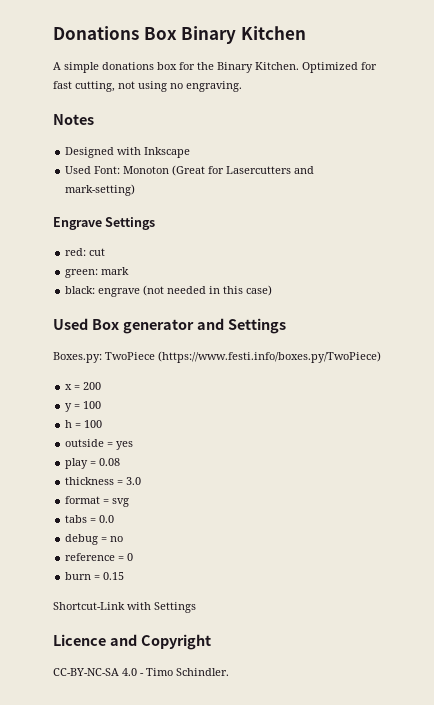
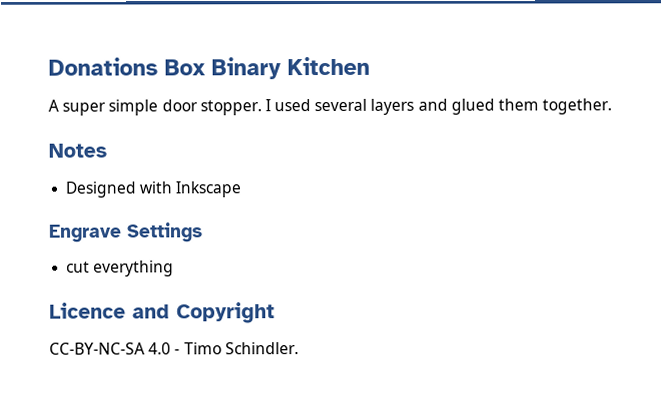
- A simple donations box for the Binary Kitchen. Optimized for fast cutting, not using no engraving.
+ A super simple door stopper. I used several layers and glued them together.
  Notes
  Designed with Inkscape
- Used Font: Monoton (Great for Lasercutters and mark-setting)
- red: cut
- green: mark
- black: engrave (not needed in this case)
- Used Box generator and Settings
- Boxes.py: TwoPiece (https://www.festi.info/boxes.py/TwoPiece)
- x = 200
- y = 100
- h = 100
- outside = yes
- play = 0.08
- thickness = 3.0
- format = svg
- tabs = 0.0
- debug = no
- reference = 0
- burn = 0.15
- Shortcut-Link with Settings
+ cut everything

